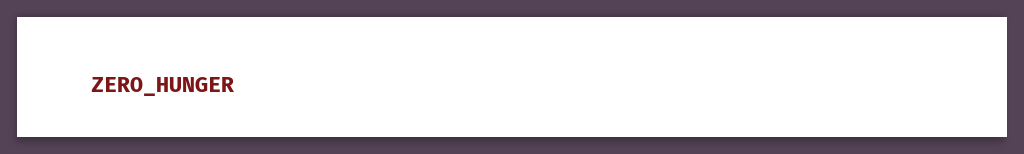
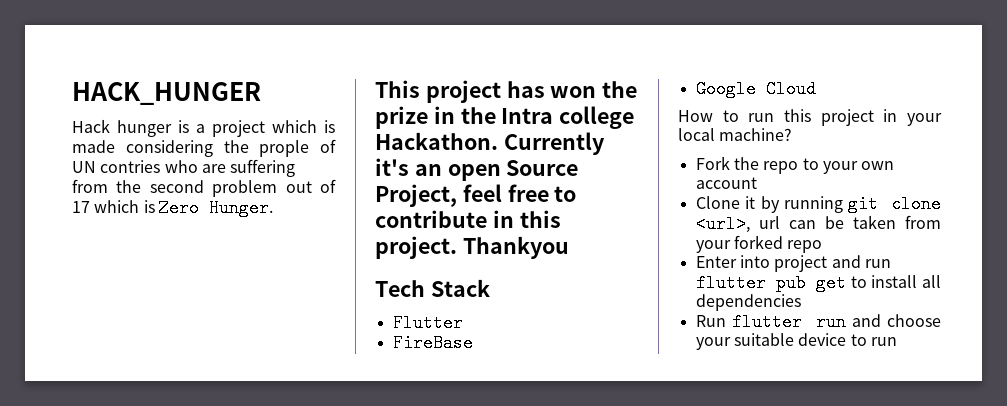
- ZERO_HUNGER
+ HACK_HUNGER
+ Hack hunger is a project which is made considering the prople of UN contries who are suffering from the second problem out of 17 which is Zero Hunger.
+ This project has won the prize in the Intra college Hackathon. Currently it's an open Source Project, feel free to contribute in this project. Thankyou
+ Tech Stack
+ Flutter
+ FireBase
+ Google Cloud
+ How to run this project in your local machine?
+ Fork the repo to your own account
+ Clone it by running git clone <url>, url can be taken from your forked repo
+ Enter into project and run flutter pub get to install all dependencies
+ Run flutter run and choose your suitable device to run

